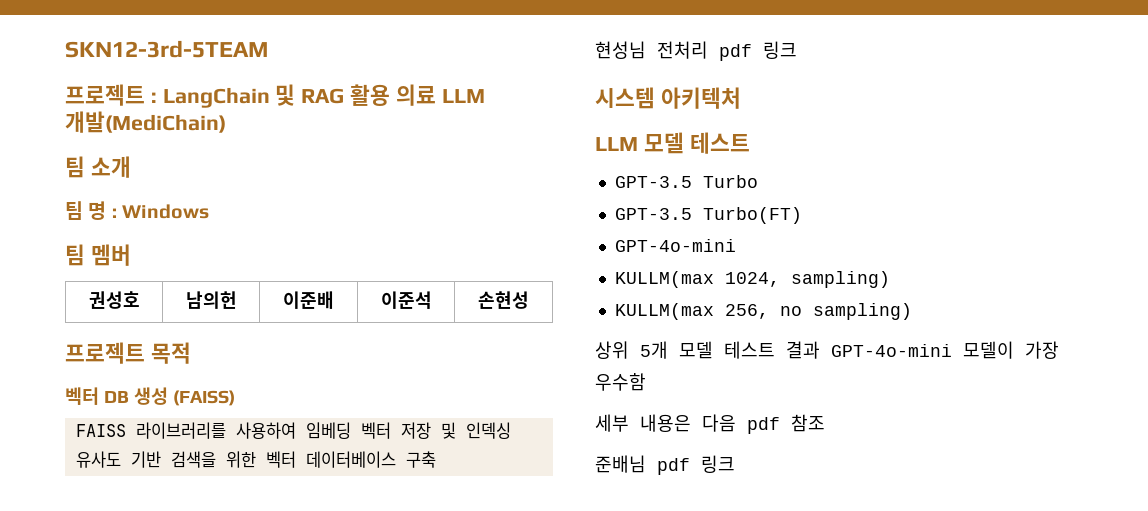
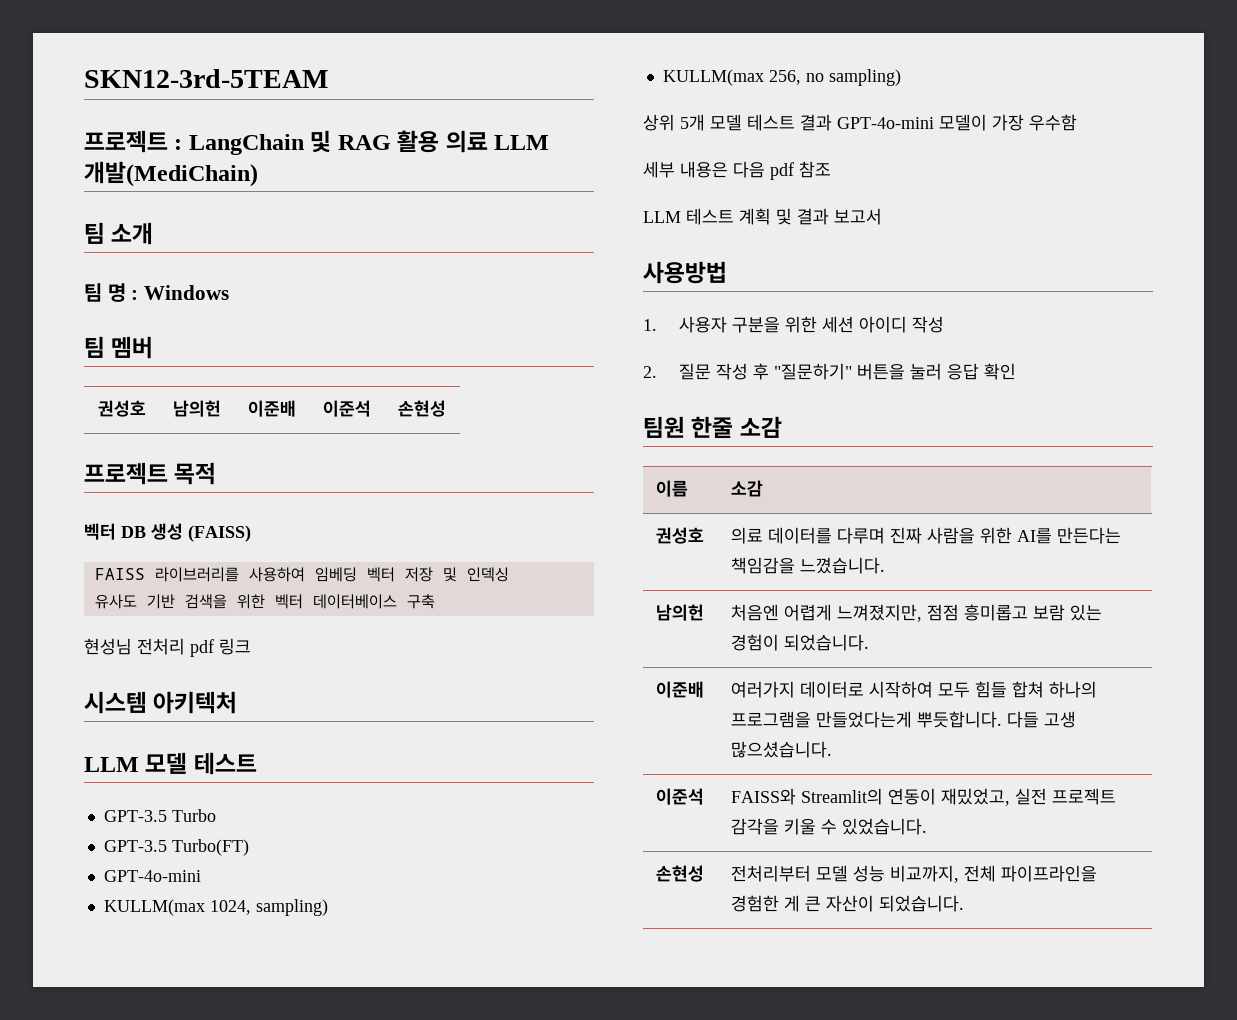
- 준배님 pdf 링크
+ LLM 테스트 계획 및 결과 보고서
+ 사용방법
+ 1. 사용자 구분을 위한 세션 아이디 작성
+ 2. 질문 작성 후 "질문하기" 버튼을 눌러 응답 확인
+ 팀원 한줄 소감
+ 이름 | 소감
+ 권성호 | 의료 데이터를 다루며 진짜 사람을 위한 AI를 만든다는 책임감을 느꼈습니다.
+ 남의헌 | 처음엔 어렵게 느껴졌지만, 점점 흥미롭고 보람 있는 경험이 되었습니다.
+ 이준배 | 여러가지 데이터로 시작하여 모두 힘들 합쳐 하나의 프로그램을 만들었다는게 뿌듯합니다. 다들 고생 많으셨습니다.
+ 이준석 | FAISS와 Streamlit의 연동이 재밌었고, 실전 프로젝트 감각을 키울 수 있었습니다.
+ 손현성 | 전처리부터 모델 성능 비교까지, 전체 파이프라인을 경험한 게 큰 자산이 되었습니다.

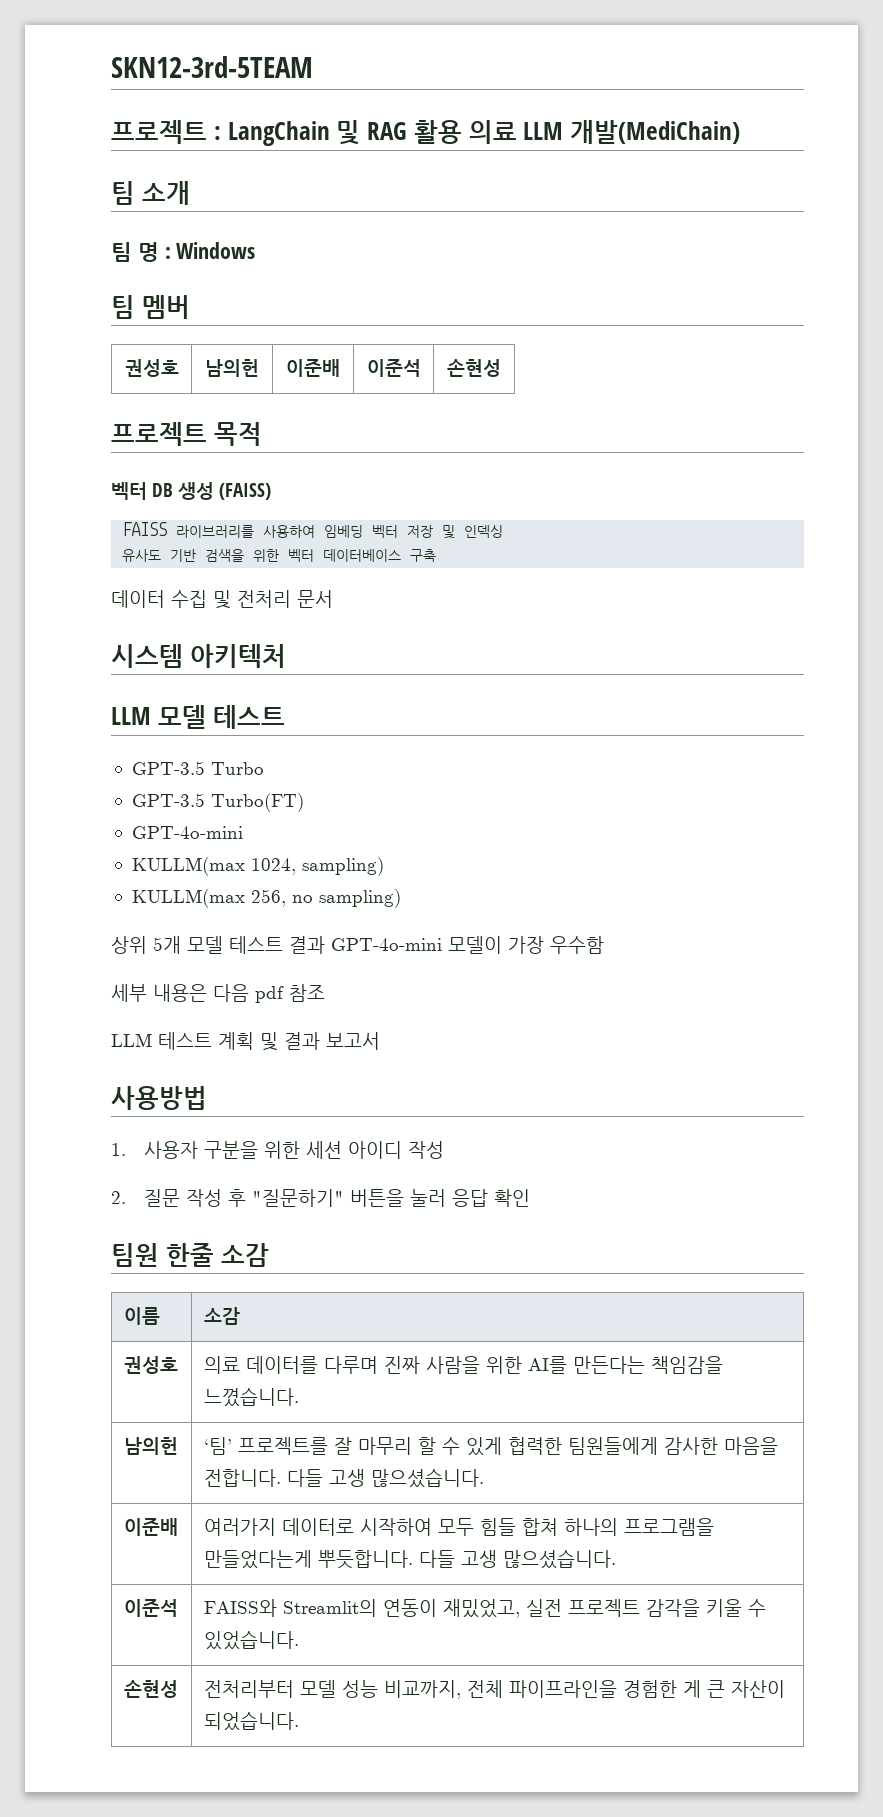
- 현성님 전처리 pdf 링크
+ 데이터 수집 및 전처리 문서
- 남의헌 | 처음엔 어렵게 느껴졌지만, 점점 흥미롭고 보람 있는 경험이 되었습니다.
+ 남의헌 | ‘팀’ 프로젝트를 잘 마무리 할 수 있게 협력한 팀원들에게 감사한 마음을 전합니다. 다들 고생 많으셨습니다.

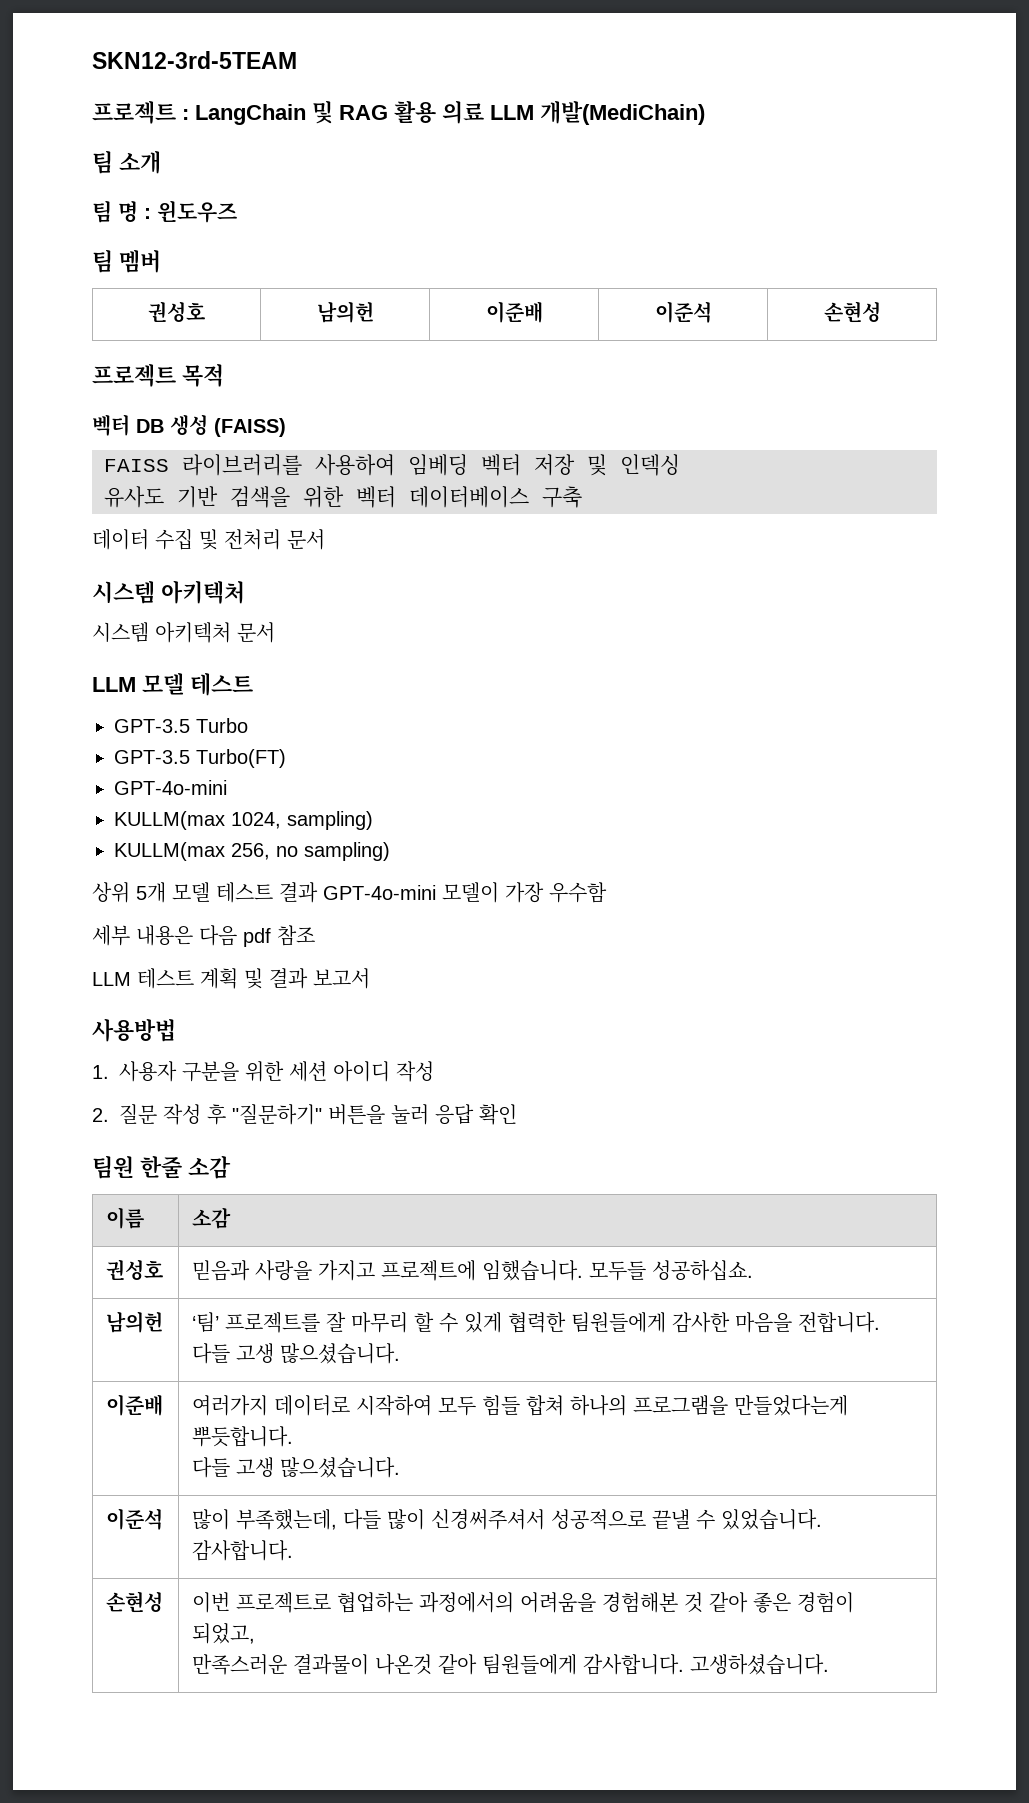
- 팀 명 : Windows
+ 팀 명 : 윈도우즈
+ 시스템 아키텍처 문서
- 권성호 | 의료 데이터를 다루며 진짜 사람을 위한 AI를 만든다는 책임감을 느꼈습니다.
+ 권성호 | 믿음과 사랑을 가지고 프로젝트에 임했습니다. 모두들 성공하십쇼.
- 이준배 | 여러가지 데이터로 시작하여 모두 힘들 합쳐 하나의 프로그램을 만들었다는게 뿌듯합니다. 다들 고생 많으셨습니다.
+ 이준배 | 여러가지 데이터로 시작하여 모두 힘들 합쳐 하나의 프로그램을 만들었다는게 뿌듯합니다.
+ 다들 고생 많으셨습니다.
- 이준석 | FAISS와 Streamlit의 연동이 재밌었고, 실전 프로젝트 감각을 키울 수 있었습니다.
+ 이준석 | 많이 부족했는데, 다들 많이 신경써주셔서 성공적으로 끝낼 수 있었습니다. 감사합니다.
- 손현성 | 전처리부터 모델 성능 비교까지, 전체 파이프라인을 경험한 게 큰 자산이 되었습니다.
+ 손현성 | 이번 프로젝트로 협업하는 과정에서의 어려움을 경험해본 것 같아 좋은 경험이 되었고,
+ 만족스러운 결과물이 나온것 같아 팀원들에게 감사합니다. 고생하셨습니다.

